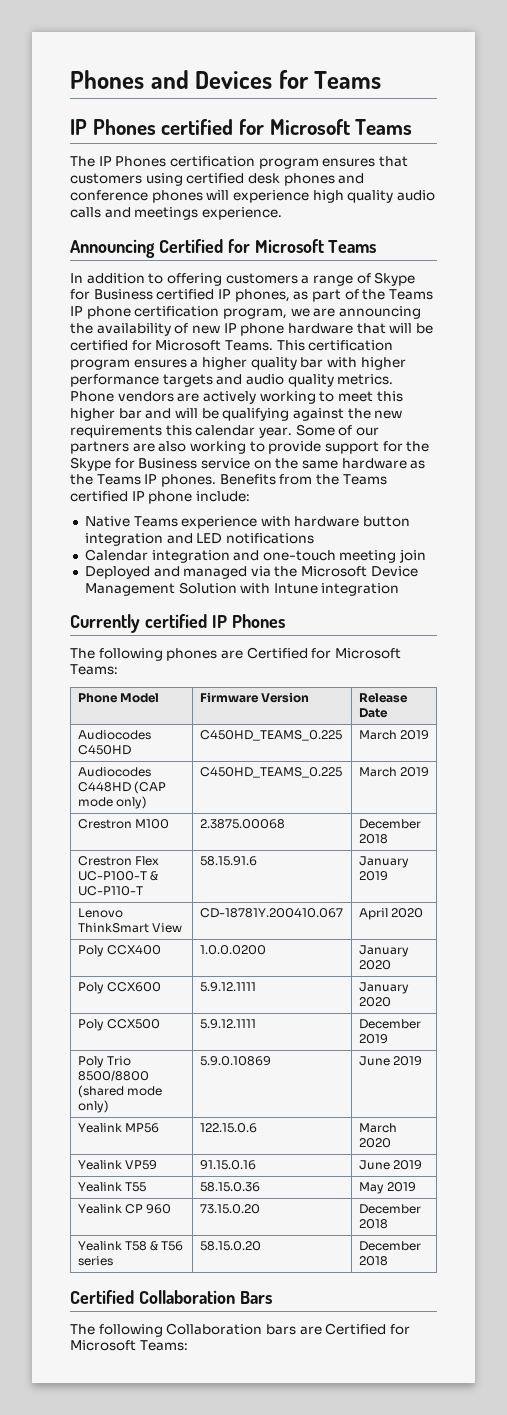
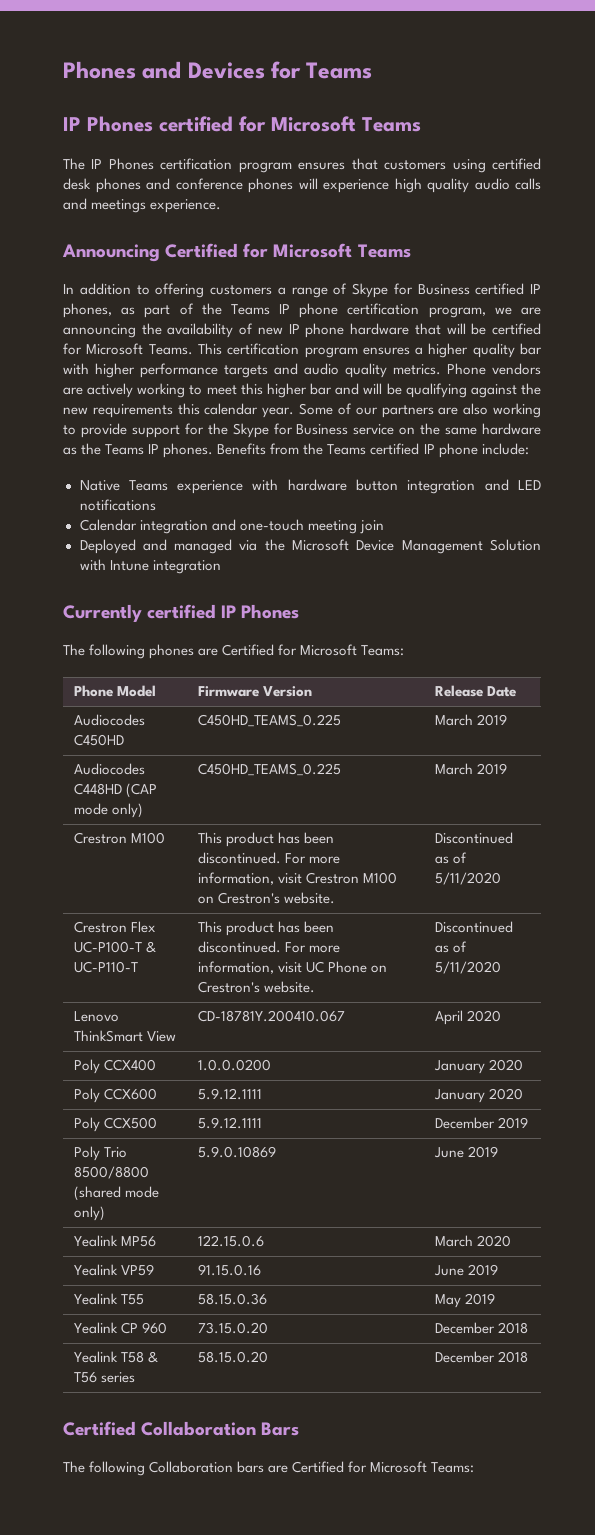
- Crestron M100 | 2.3875.00068 | December 2018
+ Crestron M100 | This product has been discontinued. For more information, visit Crestron M100 on Crestron's website. | Discontinued as of 5/11/2020
- Crestron Flex UC-P100-T & UC-P110-T | 58.15.91.6 | January 2019
+ Crestron Flex UC-P100-T & UC-P110-T | This product has been discontinued. For more information, visit UC Phone on Crestron's website. | Discontinued as of 5/11/2020

